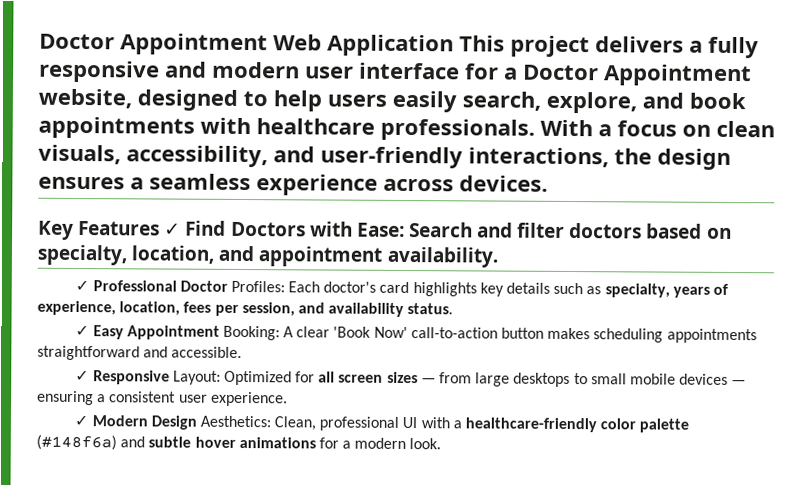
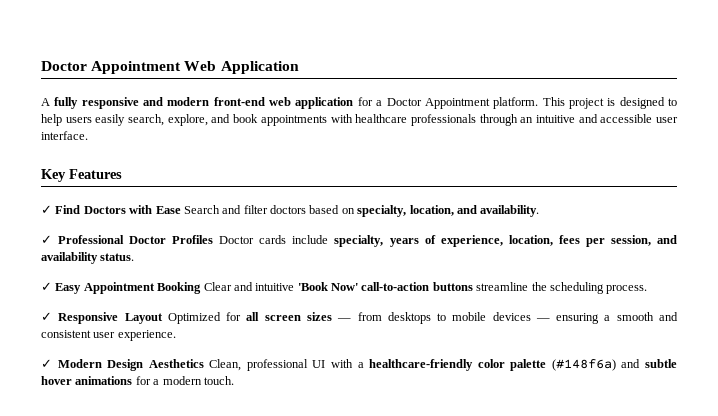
- Doctor Appointment Web Application This project delivers a fully responsive and modern user interface for a Doctor Appointment website, designed to help users easily search, explore, and book appointments with healthcare professionals. With a focus on clean visuals, accessibility, and user-friendly interactions, the design ensures a seamless experience across devices.
+ Doctor Appointment Web Application
+ A fully responsive and modern front-end web application for a Doctor Appointment platform. This project is designed to help users easily search, explore, and book appointments with healthcare professionals through an intuitive and accessible user interface.
- Key Features ✓ Find Doctors with Ease: Search and filter doctors based on specialty, location, and appointment availability.
+ Key Features
+ ✓ Find Doctors with Ease Search and filter doctors based on specialty, location, and availability.
- ✓ Professional Doctor Profiles: Each doctor's card highlights key details such as specialty, years of experience, location, fees per session, and availability status.
+ ✓ Professional Doctor Profiles Doctor cards include specialty, years of experience, location, fees per session, and availability status.
- ✓ Easy Appointment Booking: A clear 'Book Now' call-to-action button makes scheduling appointments straightforward and accessible.
+ ✓ Easy Appointment Booking Clear and intuitive 'Book Now' call-to-action buttons streamline the scheduling process.
- ✓ Responsive Layout: Optimized for all screen sizes — from large desktops to small mobile devices — ensuring a consistent user experience.
+ ✓ Responsive Layout Optimized for all screen sizes — from desktops to mobile devices — ensuring a smooth and consistent user experience.
- ✓ Modern Design Aesthetics: Clean, professional UI with a healthcare-friendly color palette (#148f6a) and subtle hover animations for a modern look.
+ ✓ Modern Design Aesthetics Clean, professional UI with a healthcare-friendly color palette (#148f6a) and subtle hover animations for a modern touch.

